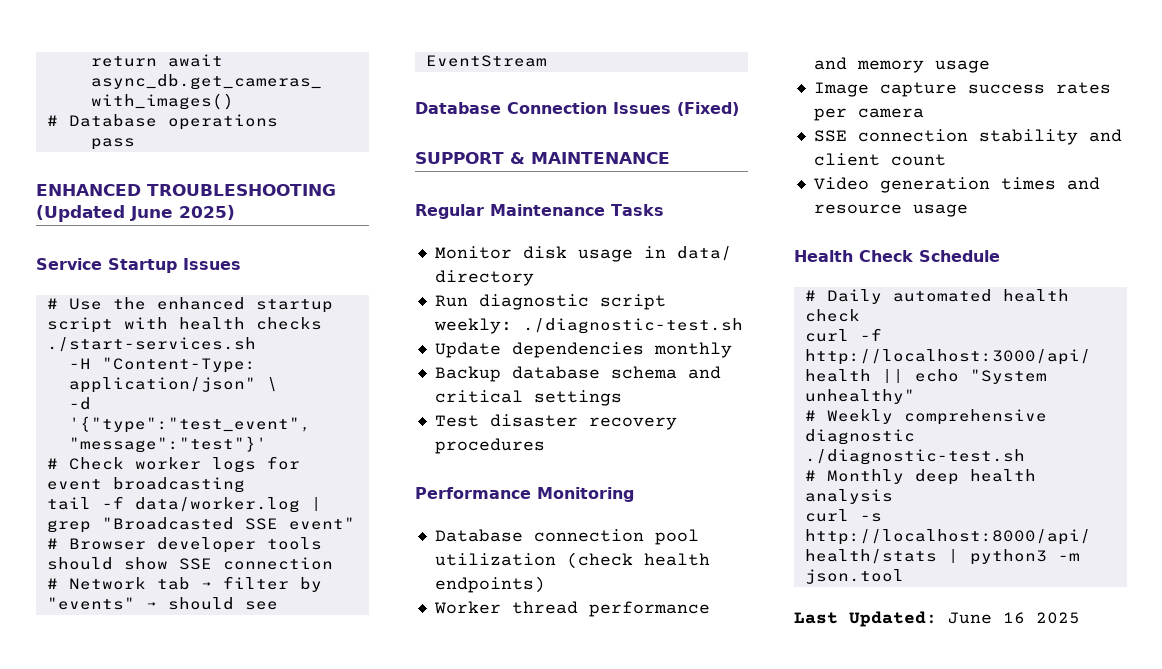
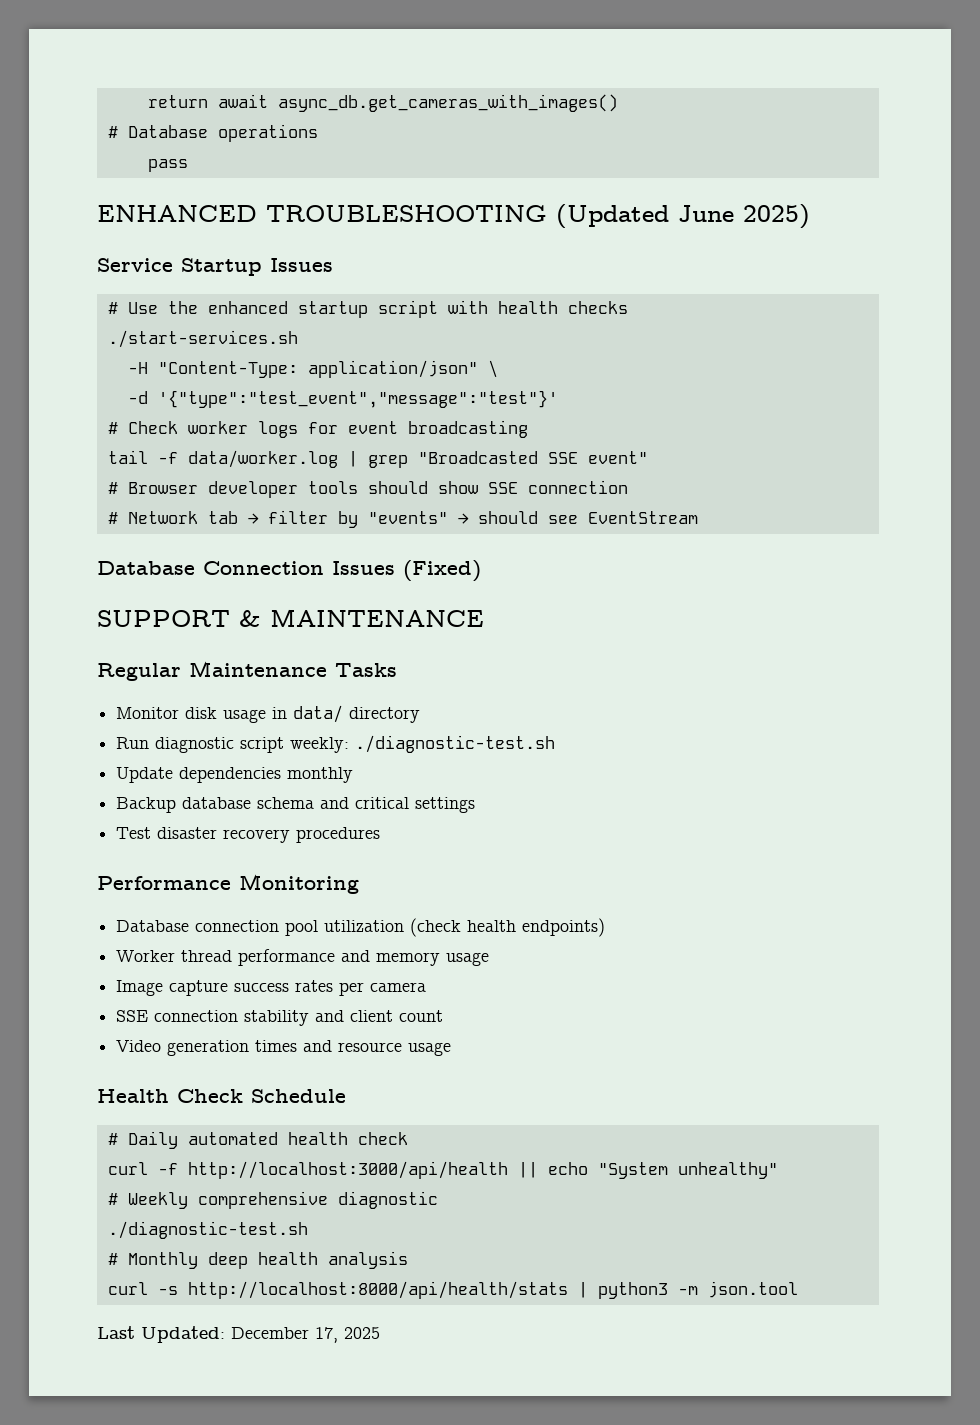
- Last Updated: June 16 2025
+ Last Updated: December 17, 2025

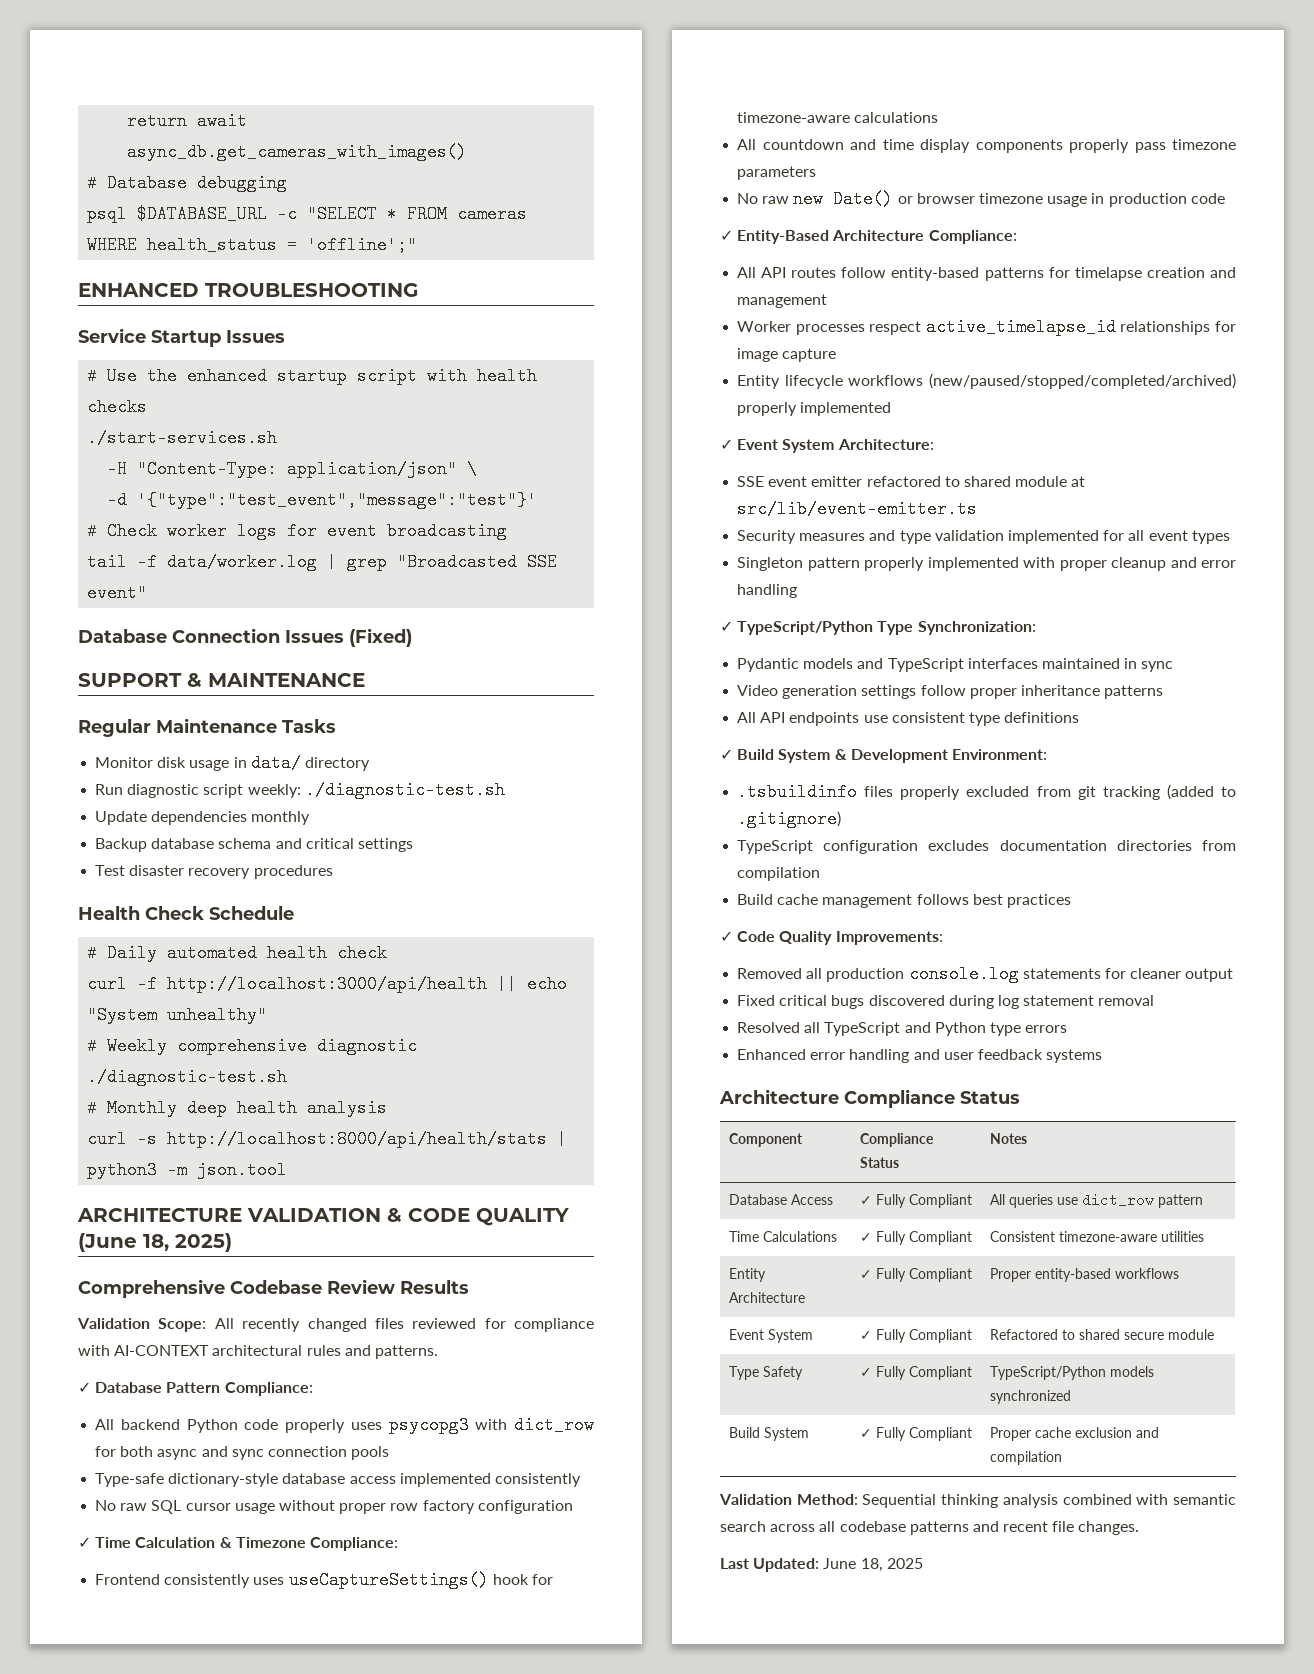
- # Database operations
- pass
+ # Database debugging
+ psql $DATABASE_URL -c "SELECT * FROM cameras WHERE health_status = 'offline';"
- ENHANCED TROUBLESHOOTING (Updated June 2025)
+ ENHANCED TROUBLESHOOTING
- # Browser developer tools should show SSE connection
- # Network tab → filter by "events" → should see EventStream
- Performance Monitoring
- Database connection pool utilization (check health endpoints)
- Worker thread performance and memory usage
- Image capture success rates per camera
- SSE connection stability and client count
- Video generation times and resource usage
+ ARCHITECTURE VALIDATION & CODE QUALITY (June 18, 2025)
+ Comprehensive Codebase Review Results
+ Validation Scope: All recently changed files reviewed for compliance with AI-CONTEXT architectural rules and patterns.
+ ✓ Database Pattern Compliance:
+ All backend Python code properly uses psycopg3 with dict_row for both async and sync connection pools
+ Type-safe dictionary-style database access implemented consistently
+ No raw SQL cursor usage without proper row factory configuration
+ ✓ Time Calculation & Timezone Compliance:
+ Frontend consistently uses useCaptureSettings() hook for timezone-aware calculations
+ All countdown and time display components properly pass timezone parameters
+ No raw new Date() or browser timezone usage in production code
+ ✓ Entity-Based Architecture Compliance:
+ All API routes follow entity-based patterns for timelapse creation and management
+ Worker processes respect active_timelapse_id relationships for image capture
+ Entity lifecycle workflows (new/paused/stopped/completed/archived) properly implemented
+ ✓ Event System Architecture:
+ SSE event emitter refactored to shared module at src/lib/event-emitter.ts
+ Security measures and type validation implemented for all event types
+ Singleton pattern properly implemented with proper cleanup and error handling
+ ✓ TypeScript/Python Type Synchronization:
+ Pydantic models and TypeScript interfaces maintained in sync
+ Video generation settings follow proper inheritance patterns
+ All API endpoints use consistent type definitions
+ ✓ Build System & Development Environment:
+ .tsbuildinfo files properly excluded from git tracking (added to .gitignore)
+ TypeScript configuration excludes documentation directories from compilation
+ Build cache management follows best practices
+ ✓ Code Quality Improvements:
+ Removed all production console.log statements for cleaner output
+ Fixed critical bugs discovered during log statement removal
+ Resolved all TypeScript and Python type errors
+ Enhanced error handling and user feedback systems
+ Architecture Compliance Status
+ Component | Compliance Status | Notes
+ Database Access | ✓ Fully Compliant | All queries use dict_row pattern
+ Time Calculations | ✓ Fully Compliant | Consistent timezone-aware utilities
+ Entity Architecture | ✓ Fully Compliant | Proper entity-based workflows
+ Event System | ✓ Fully Compliant | Refactored to shared secure module
+ Type Safety | ✓ Fully Compliant | TypeScript/Python models synchronized
+ Build System | ✓ Fully Compliant | Proper cache exclusion and compilation
+ Validation Method: Sequential thinking analysis combined with semantic search across all codebase patterns and recent file changes.
- Last Updated: December 17, 2025
+ Last Updated: June 18, 2025

